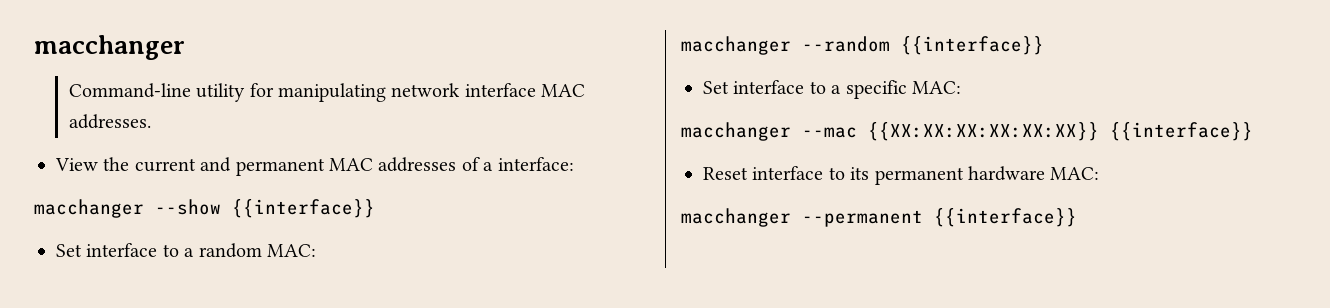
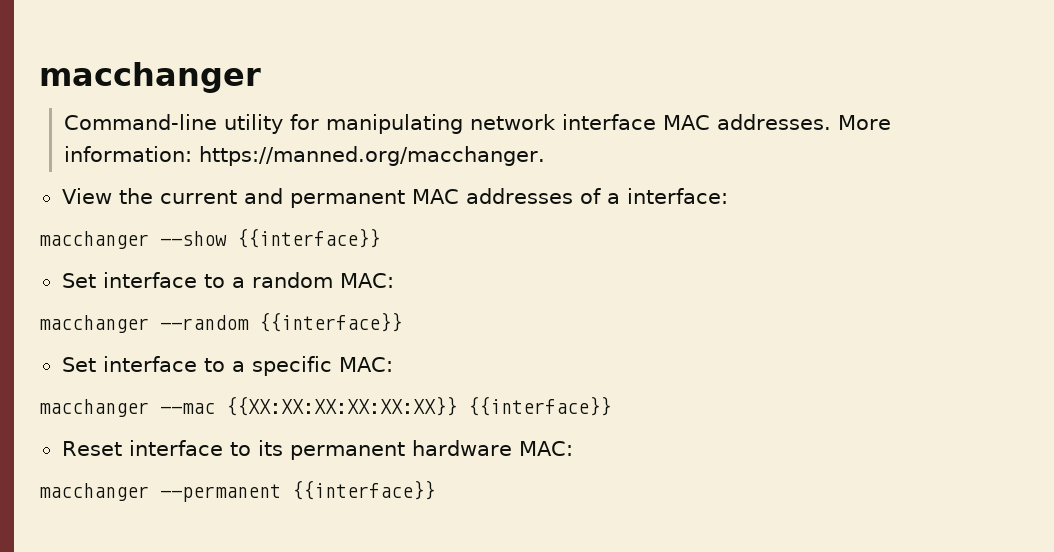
+ More information: https://manned.org/macchanger.

